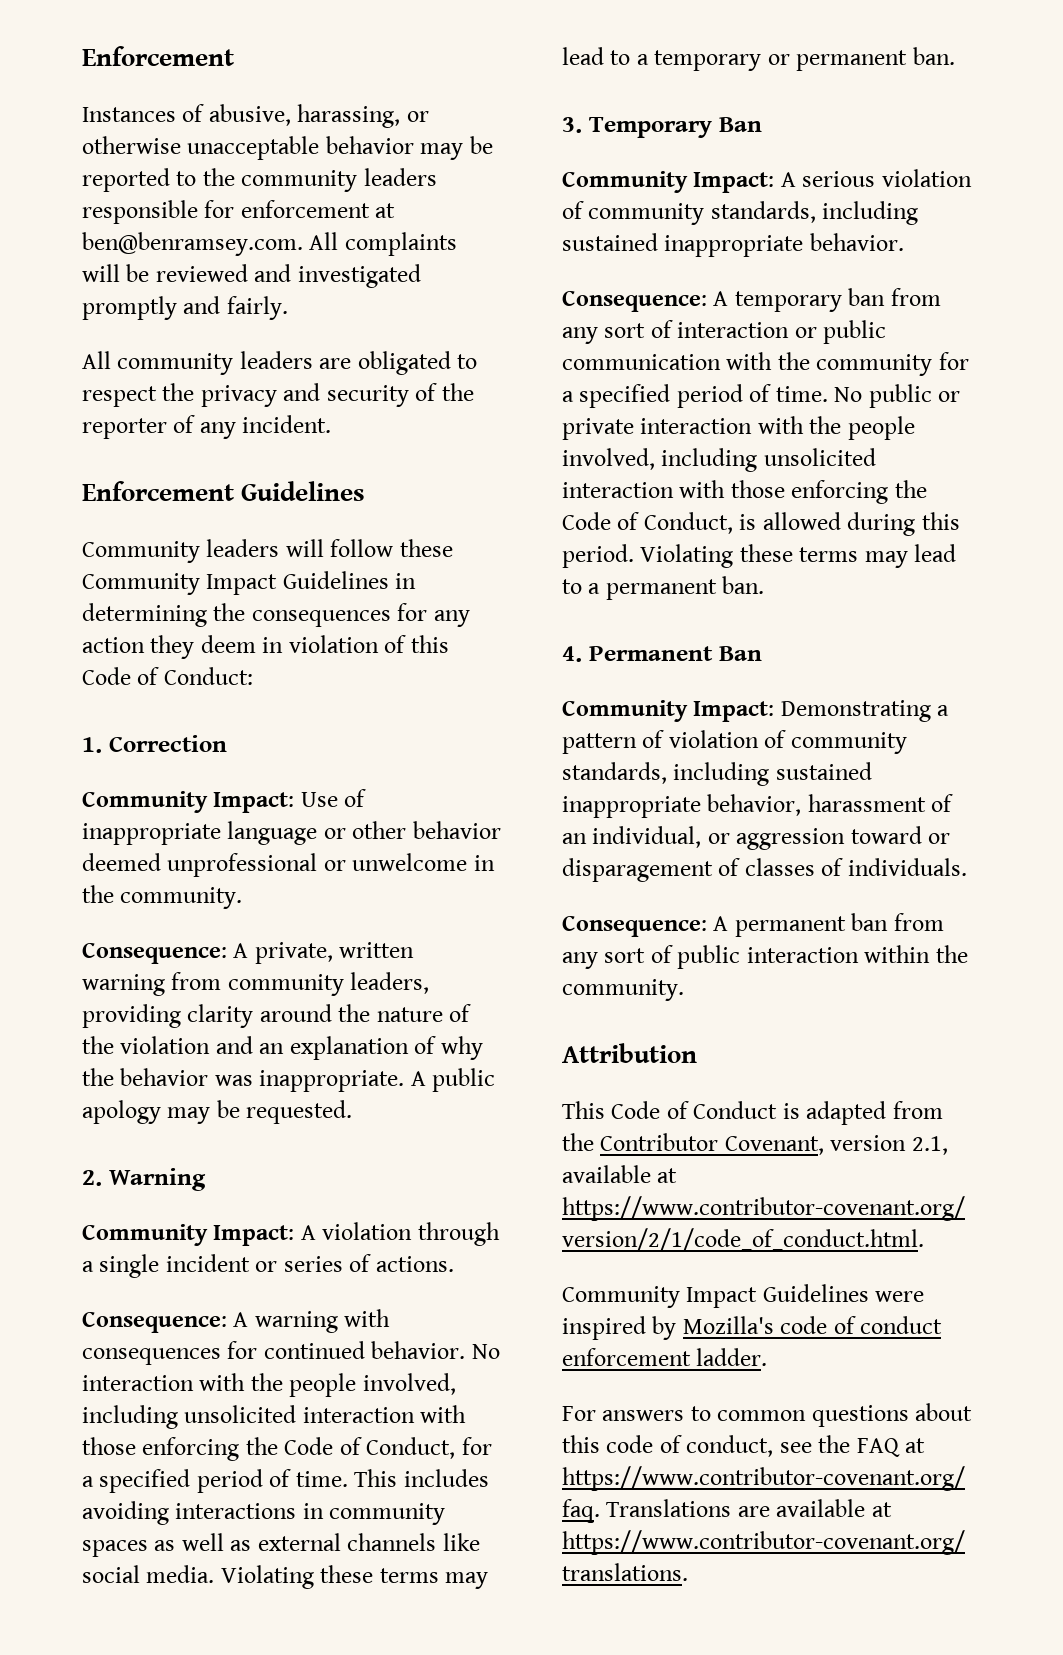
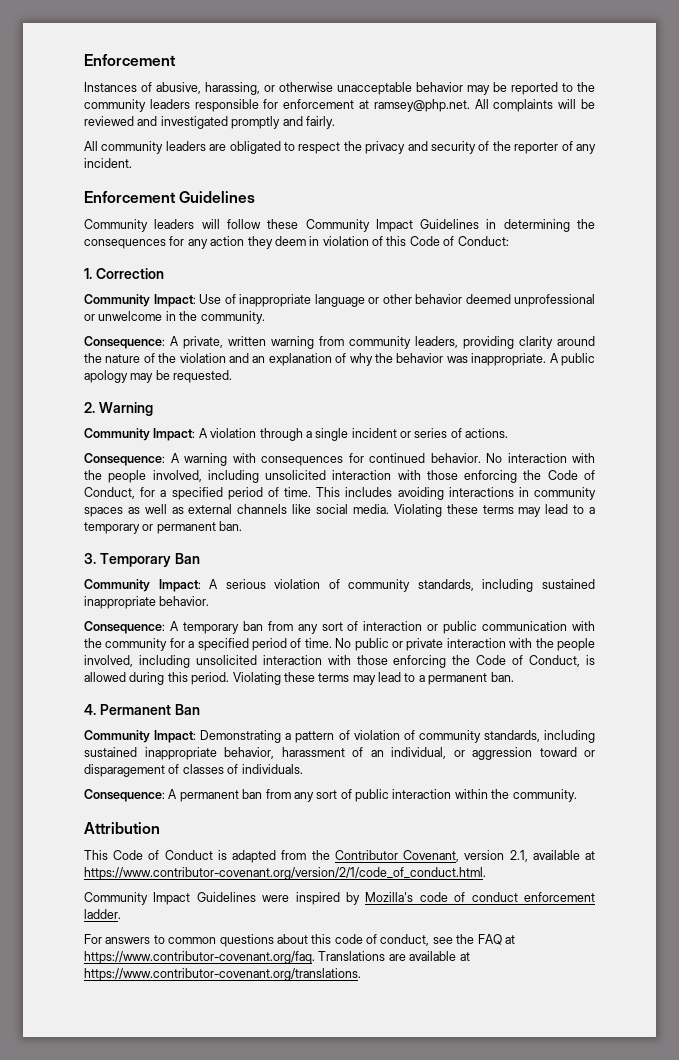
- Instances of abusive, harassing, or otherwise unacceptable behavior may be reported to the community leaders responsible for enforcement at ben@benramsey.com. All complaints will be reviewed and investigated promptly and fairly.
+ Instances of abusive, harassing, or otherwise unacceptable behavior may be reported to the community leaders responsible for enforcement at ramsey@php.net. All complaints will be reviewed and investigated promptly and fairly.

